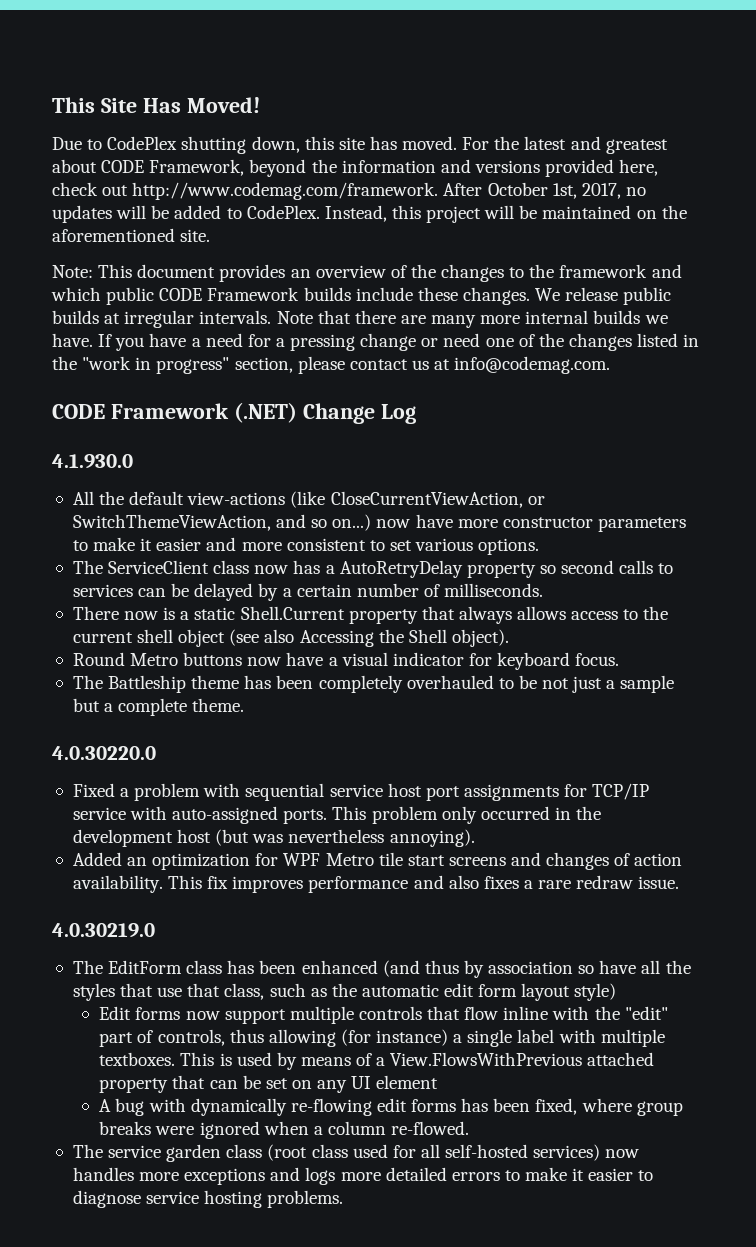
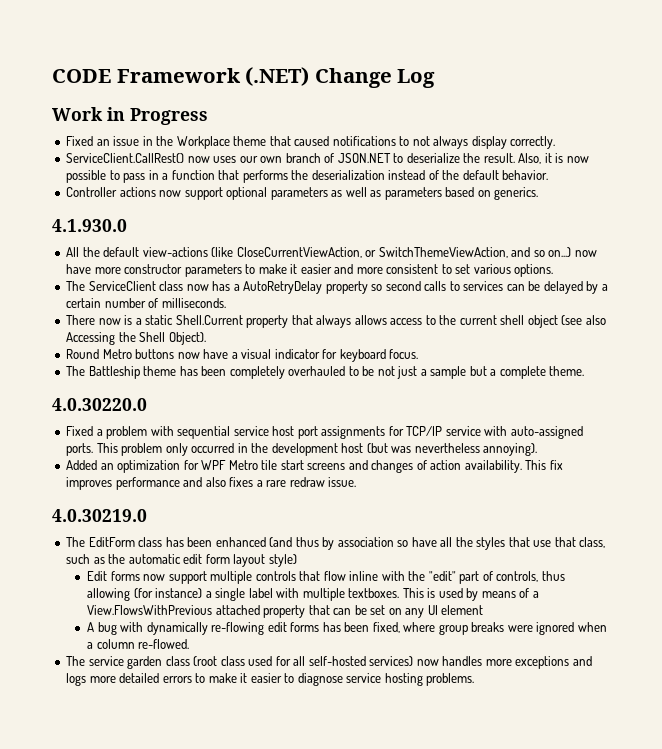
- This Site Has Moved!
- Due to CodePlex shutting down, this site has moved. For the latest and greatest about CODE Framework, beyond the information and versions provided here, check out http://www.codemag.com/framework. After October 1st, 2017, no updates will be added to CodePlex. Instead, this project will be maintained on the aforementioned site.
- Note: This document provides an overview of the changes to the framework and which public CODE Framework builds include these changes. We release public builds at irregular intervals. Note that there are many more internal builds we have. If you have a need for a pressing change or need one of the changes listed in the "work in progress" section, please contact us at info@codemag.com.
+ Work in Progress
+ Fixed an issue in the Workplace theme that caused notifications to not always display correctly.
+ ServiceClient.CallRest() now uses our own branch of JSON.NET to deserialize the result. Also, it is now possible to pass in a function that performs the deserialization instead of the default behavior.
+ Controller actions now support optional parameters as well as parameters based on generics.
- There now is a static Shell.Current property that always allows access to the current shell object (see also Accessing the Shell object).
+ There now is a static Shell.Current property that always allows access to the current shell object (see also Accessing the Shell Object).

